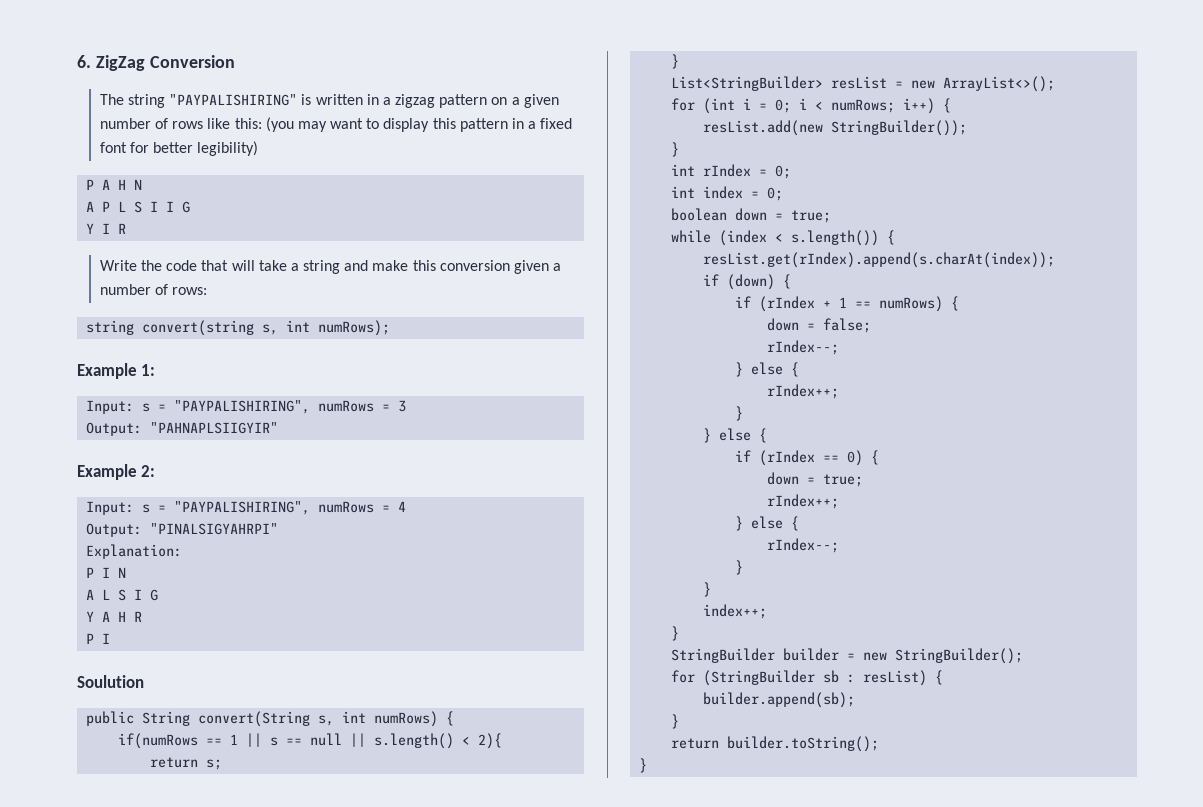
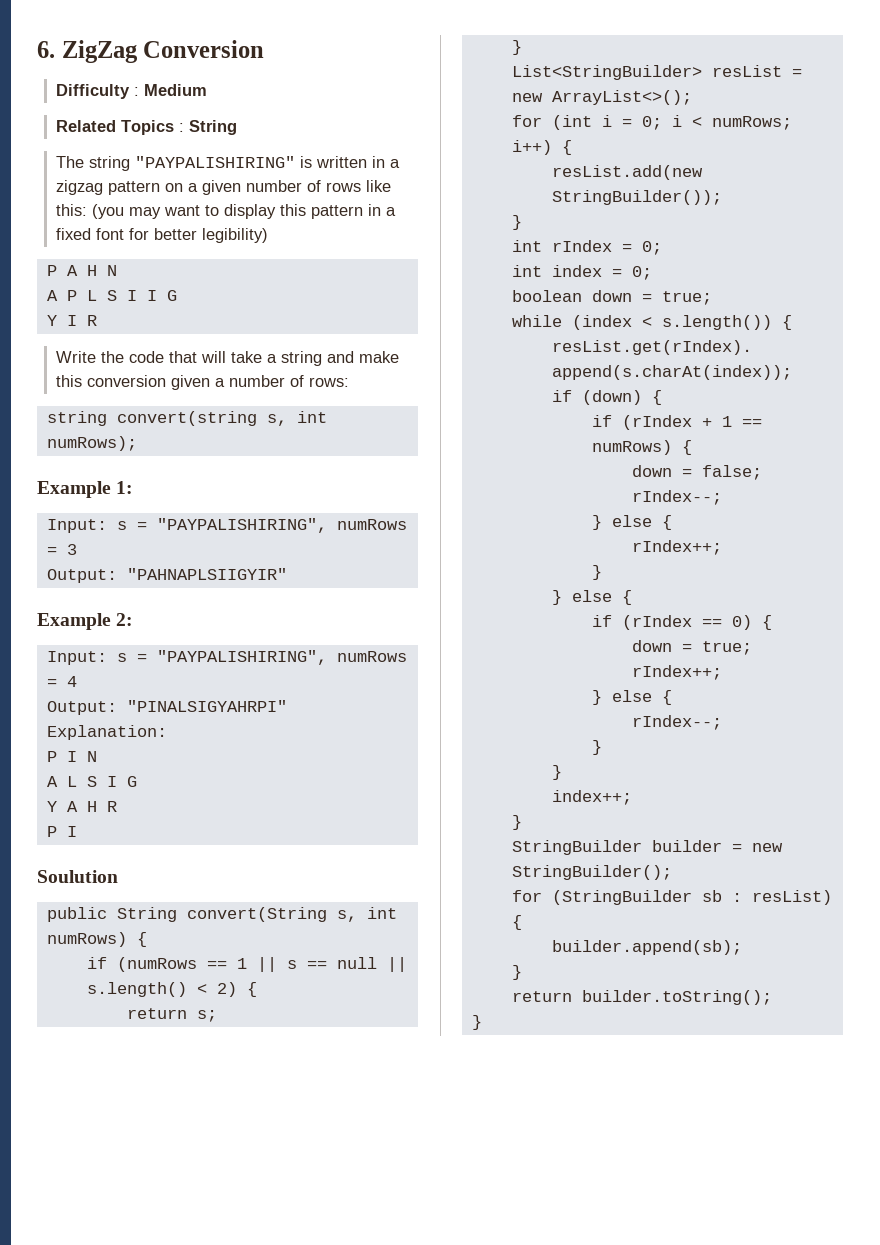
+ Difficulty : Medium
+ Related Topics : String
- if(numRows == 1 || s == null || s.length() < 2){
+ if (numRows == 1 || s == null || s.length() < 2) {

